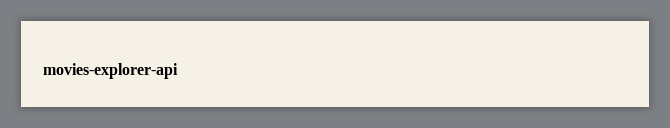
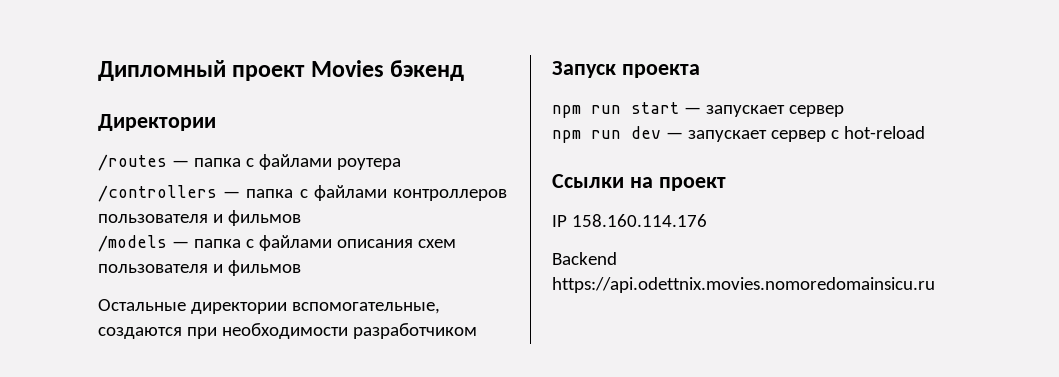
- movies-explorer-api
+ Дипломный проект Movies бэкенд
+ Директории
+ /routes — папка с файлами роутера
+ /controllers — папка с файлами контроллеров пользователя и фильмов
+ /models — папка с файлами описания схем пользователя и фильмов
+ Остальные директории вспомогательные, создаются при необходимости разработчиком
+ Запуск проекта
+ npm run start — запускает сервер
+ npm run dev — запускает сервер с hot-reload
+ Ссылки на проект
+ IP 158.160.114.176
+ Backend https://api.odettnix.movies.nomoredomainsicu.ru

